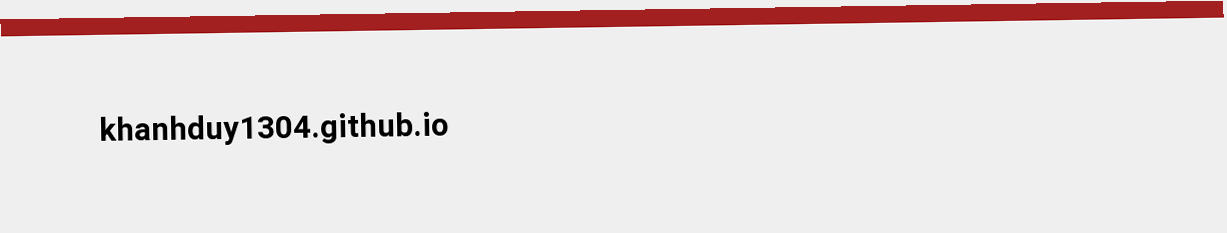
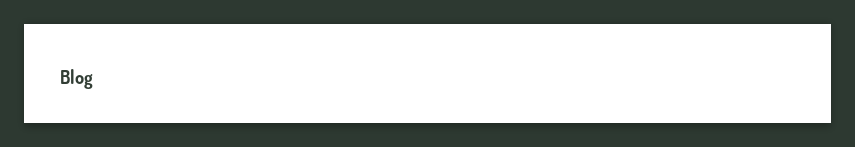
- khanhduy1304.github.io
+ Blog

